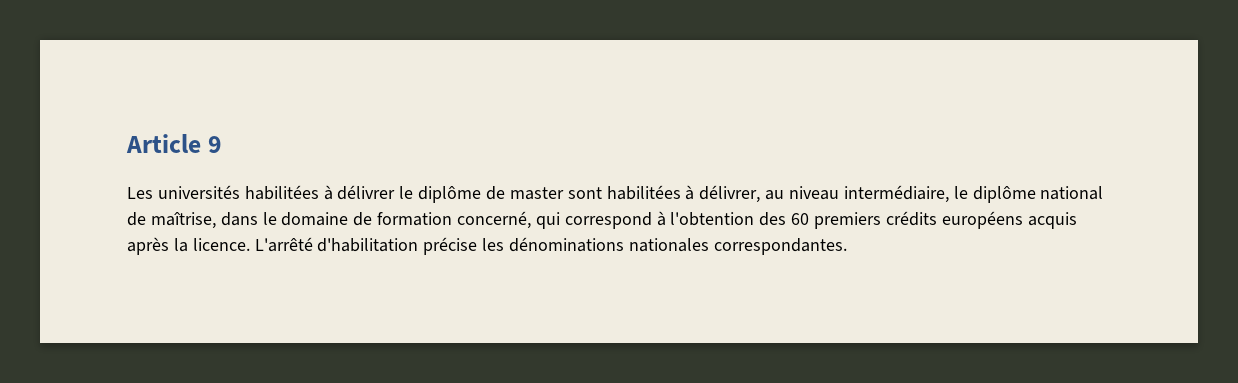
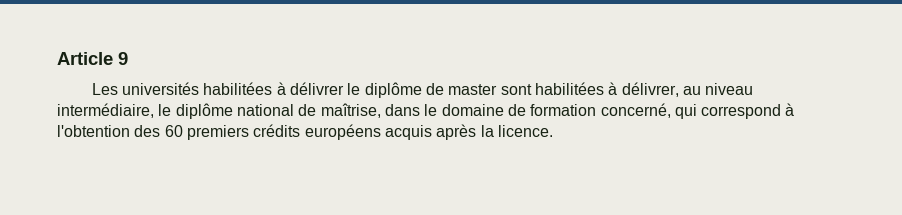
- L'arrêté d'habilitation précise les dénominations nationales correspondantes.

